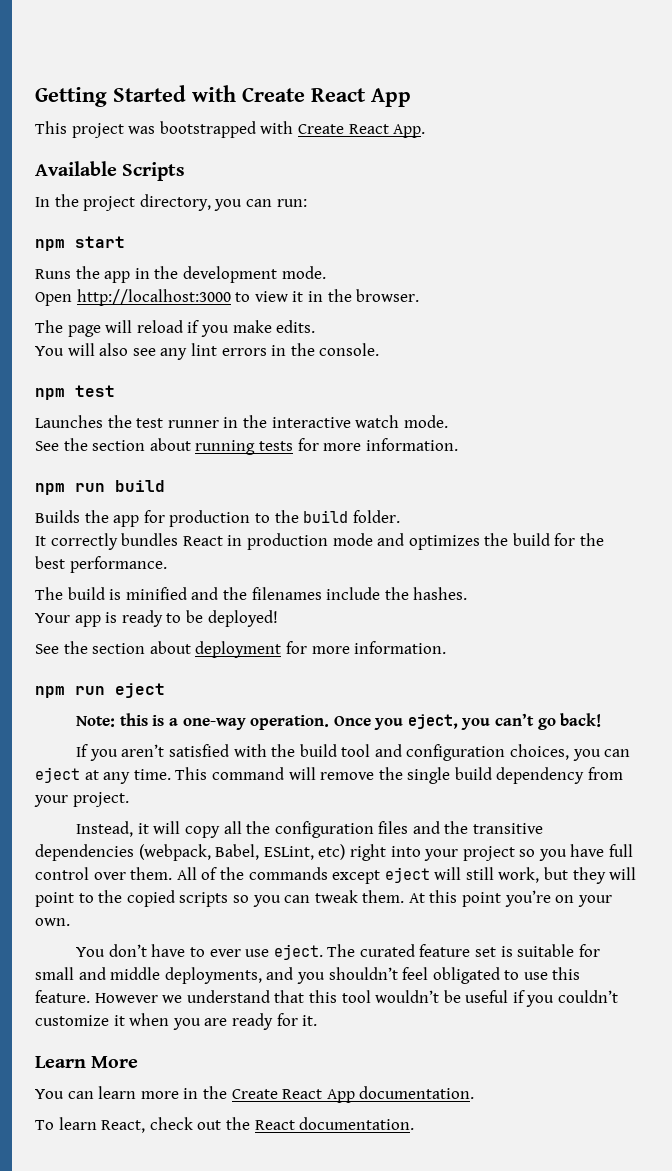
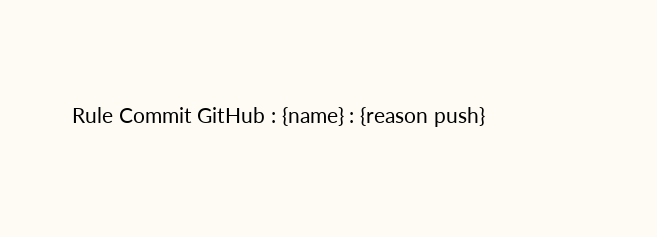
- Getting Started with Create React App
- This project was bootstrapped with Create React App.
- Available Scripts
- In the project directory, you can run:
- npm start
- Runs the app in the development mode.
- Open http://localhost:3000 to view it in the browser.
- The page will reload if you make edits.
- You will also see any lint errors in the console.
- npm test
- Launches the test runner in the interactive watch mode.
- See the section about running tests for more information.
- npm run build
- Builds the app for production to the build folder.
- It correctly bundles React in production mode and optimizes the build for the best performance.
- The build is minified and the filenames include the hashes.
- Your app is ready to be deployed!
- See the section about deployment for more information.
- npm run eject
- Note: this is a one-way operation. Once you eject, you can’t go back!
- If you aren’t satisfied with the build tool and configuration choices, you can eject at any time. This command will remove the single build dependency from your project.
- Instead, it will copy all the configuration files and the transitive dependencies (webpack, Babel, ESLint, etc) right into your project so you have full control over them. All of the commands except eject will still work, but they will point to the copied scripts so you can tweak them. At this point you’re on your own.
- You don’t have to ever use eject. The curated feature set is suitable for small and middle deployments, and you shouldn’t feel obligated to use this feature. However we understand that this tool wouldn’t be useful if you couldn’t customize it when you are ready for it.
- Learn More
- You can learn more in the Create React App documentation.
- To learn React, check out the React documentation.
+ Rule Commit GitHub : {name} : {reason push}

